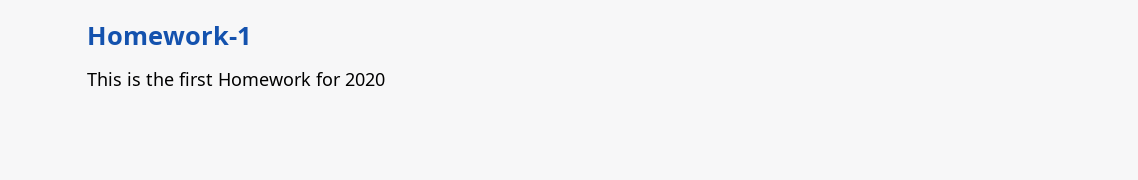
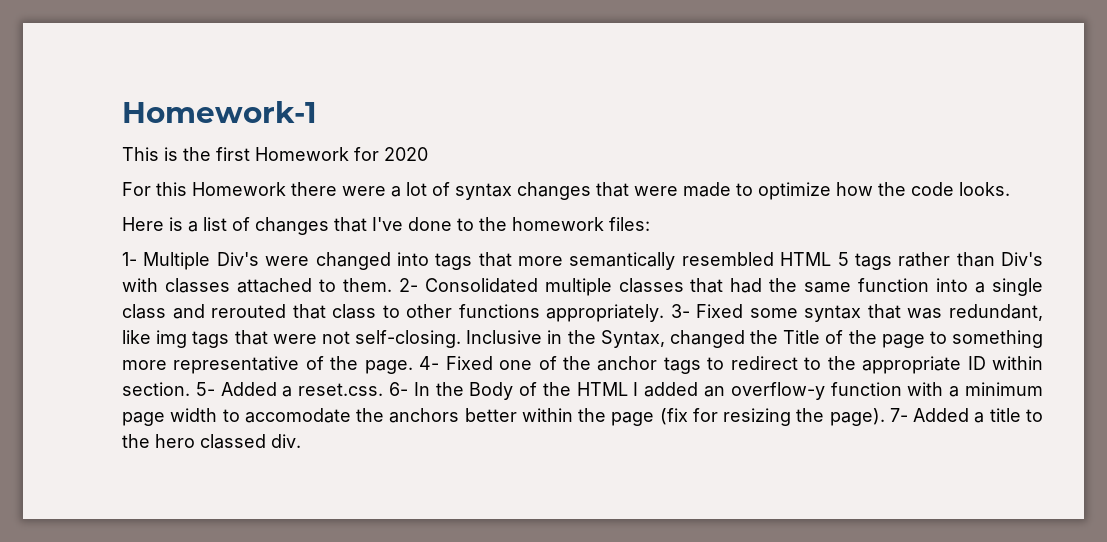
+ For this Homework there were a lot of syntax changes that were made to optimize how the code looks.
+ Here is a list of changes that I've done to the homework files:
+ 1- Multiple Div's were changed into tags that more semantically resembled HTML 5 tags rather than Div's with classes attached to them. 2- Consolidated multiple classes that had the same function into a single class and rerouted that class to other functions appropriately. 3- Fixed some syntax that was redundant, like img tags that were not self-closing. Inclusive in the Syntax, changed the Title of the page to something more representative of the page. 4- Fixed one of the anchor tags to redirect to the appropriate ID within section. 5- Added a reset.css. 6- In the Body of the HTML I added an overflow-y function with a minimum page width to accomodate the anchors better within the page (fix for resizing the page). 7- Added a title to the hero classed div.

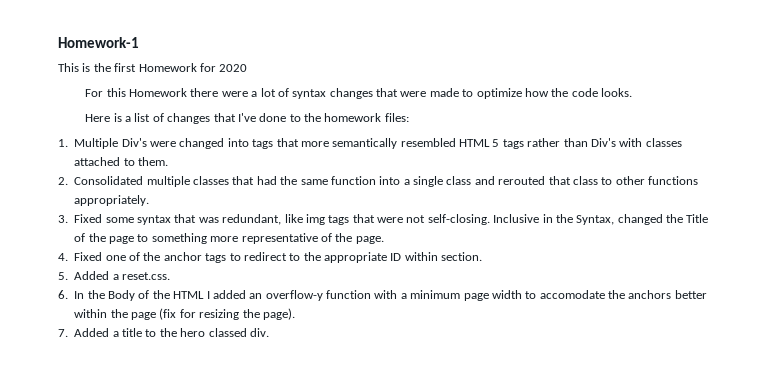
- 1- Multiple Div's were changed into tags that more semantically resembled HTML 5 tags rather than Div's with classes attached to them. 2- Consolidated multiple classes that had the same function into a single class and rerouted that class to other functions appropriately. 3- Fixed some syntax that was redundant, like img tags that were not self-closing.
+ 1. Multiple Div's were changed into tags that more semantically resembled HTML 5 tags rather than Div's with classes attached to them.
+ 2. Consolidated multiple classes that had the same function into a single class and rerouted that class to other functions appropriately.
+ 3. Fixed some syntax that was redundant, like img tags that were not self-closing.
- Inclusive in the Syntax, changed the Title of the page to something more representative of the page. 4- Fixed one of the anchor tags to redirect to the appropriate ID within section. 5- Added a reset.css. 6- In the Body of the HTML I added an overflow-y function with a minimum page width to accomodate the anchors better within the page (fix for resizing the page). 7- Added a title to the hero classed div.
+ Inclusive in the Syntax, changed the Title of the page to something more representative of the page.
+ 4. Fixed one of the anchor tags to redirect to the appropriate ID within section.
+ 5. Added a reset.css.
+ 6. In the Body of the HTML I added an overflow-y function with a minimum page width to accomodate the anchors better within the page (fix for resizing the page).
+ 7. Added a title to the hero classed div.

